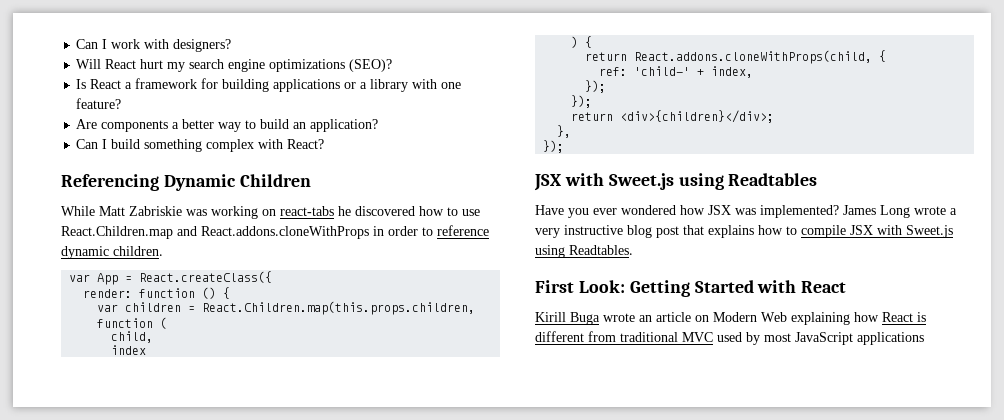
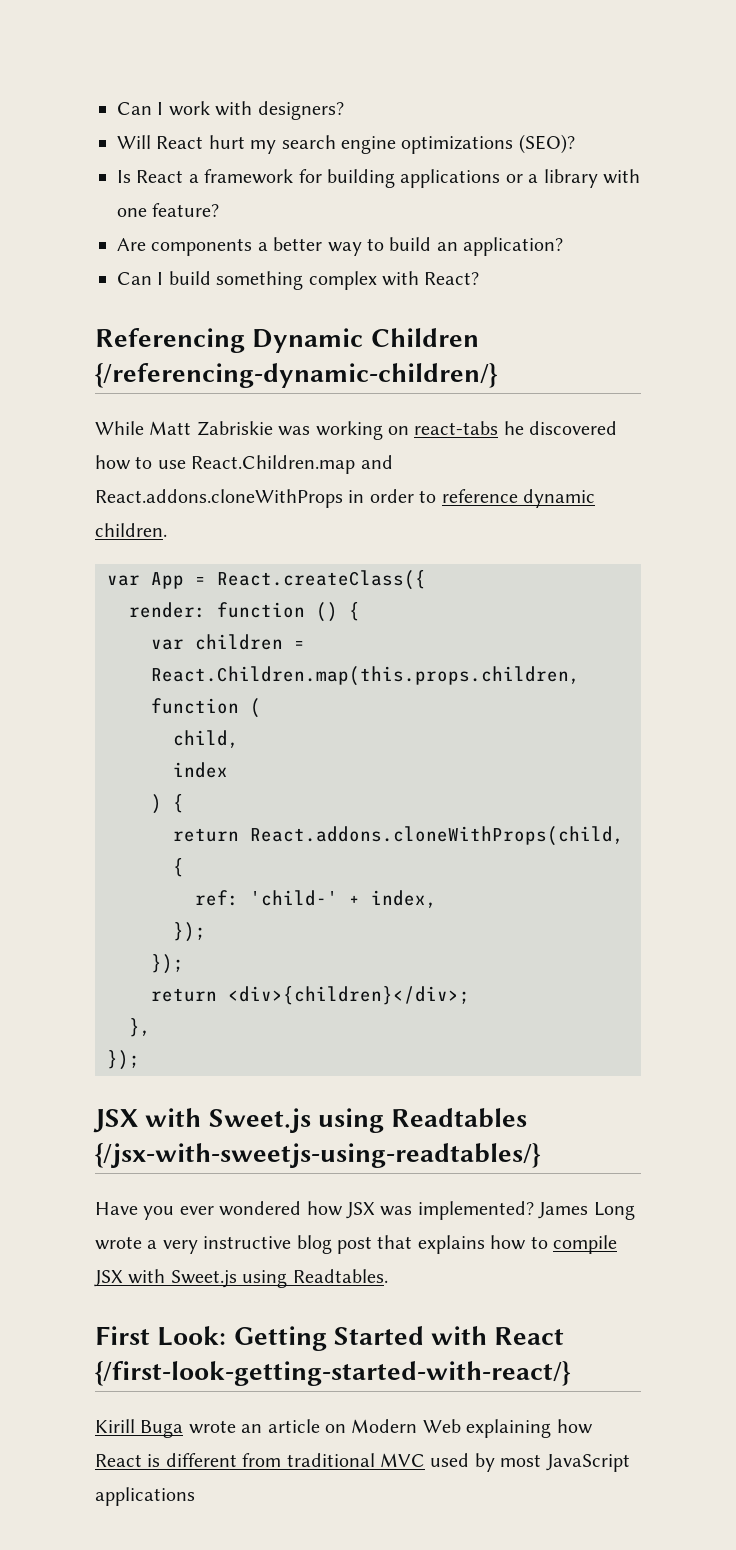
- Referencing Dynamic Children
+ Referencing Dynamic Children {/referencing-dynamic-children/}
- JSX with Sweet.js using Readtables
+ JSX with Sweet.js using Readtables {/jsx-with-sweetjs-using-readtables/}
- First Look: Getting Started with React
+ First Look: Getting Started with React {/first-look-getting-started-with-react/}

